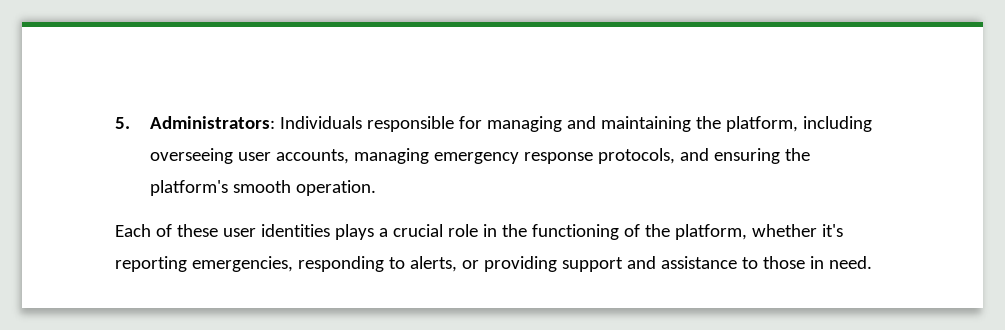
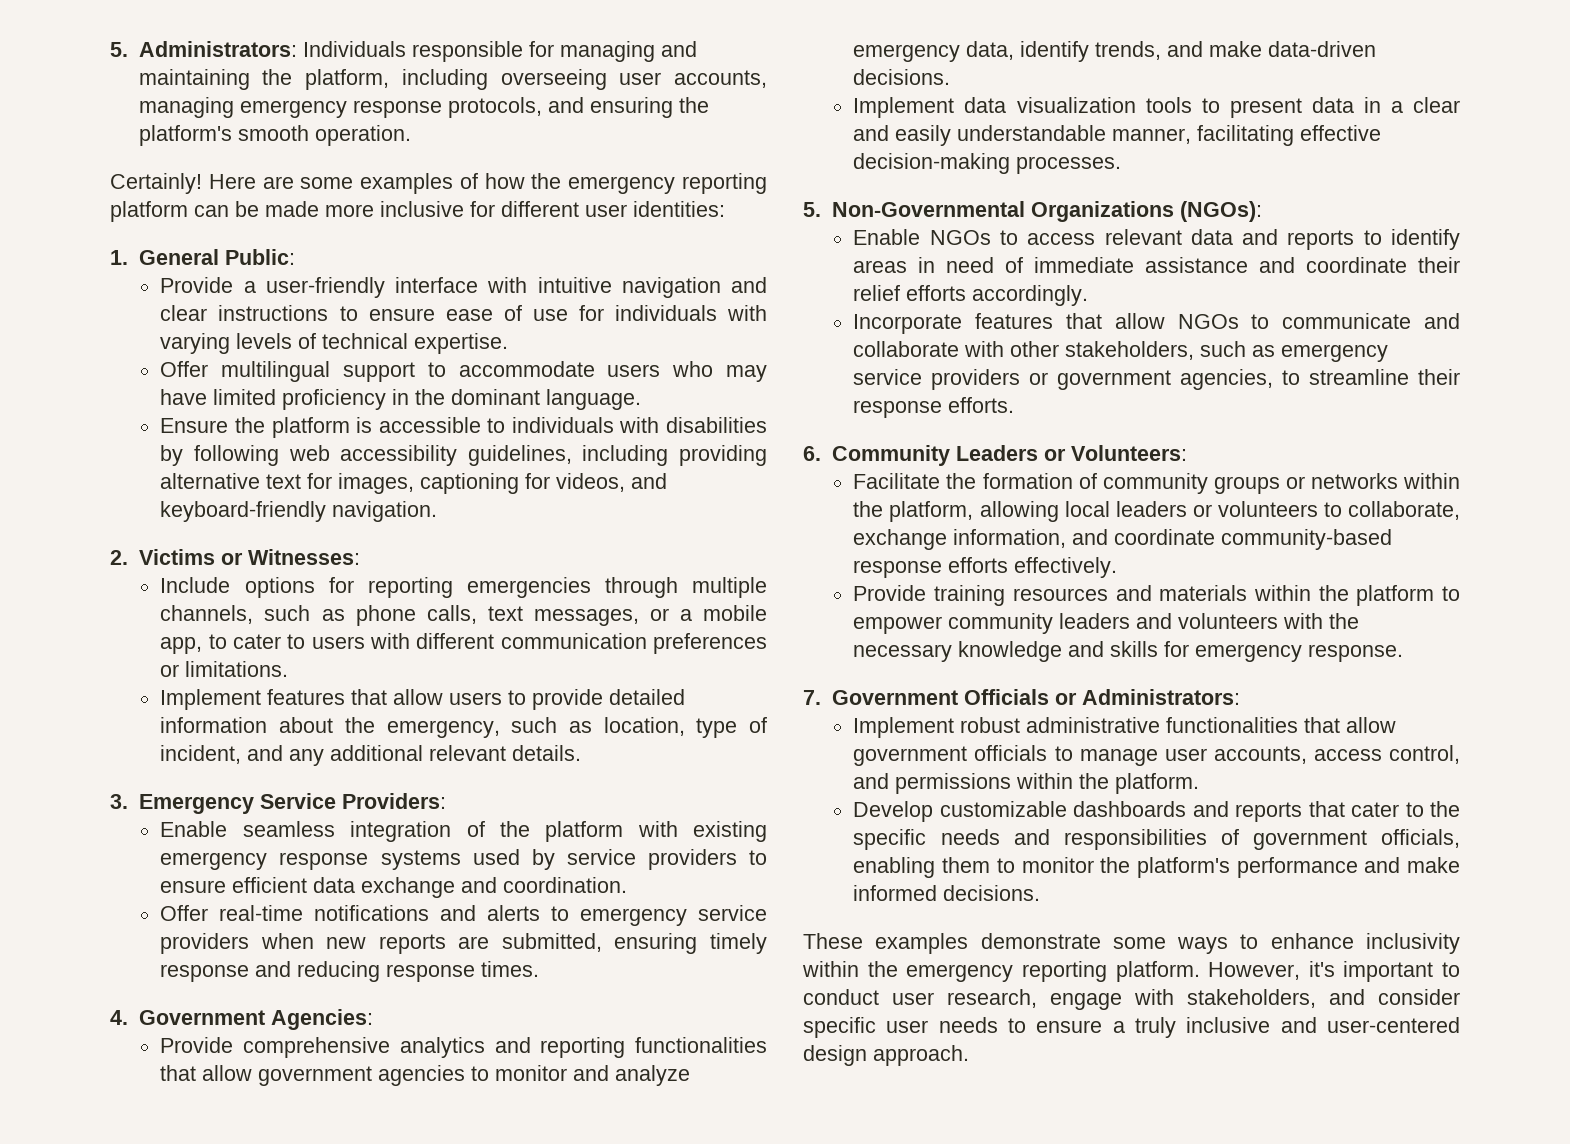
- Each of these user identities plays a crucial role in the functioning of the platform, whether it's reporting emergencies, responding to alerts, or providing support and assistance to those in need.
+ Certainly! Here are some examples of how the emergency reporting platform can be made more inclusive for different user identities:
+ 1. General Public:
+ Provide a user-friendly interface with intuitive navigation and clear instructions to ensure ease of use for individuals with varying levels of technical expertise.
+ Offer multilingual support to accommodate users who may have limited proficiency in the dominant language.
+ Ensure the platform is accessible to individuals with disabilities by following web accessibility guidelines, including providing alternative text for images, captioning for videos, and keyboard-friendly navigation.
+ 2. Victims or Witnesses:
+ Include options for reporting emergencies through multiple channels, such as phone calls, text messages, or a mobile app, to cater to users with different communication preferences or limitations.
+ Implement features that allow users to provide detailed information about the emergency, such as location, type of incident, and any additional relevant details.
+ 3. Emergency Service Providers:
+ Enable seamless integration of the platform with existing emergency response systems used by service providers to ensure efficient data exchange and coordination.
+ Offer real-time notifications and alerts to emergency service providers when new reports are submitted, ensuring timely response and reducing response times.
+ 4. Government Agencies:
+ Provide comprehensive analytics and reporting functionalities that allow government agencies to monitor and analyze emergency data, identify trends, and make data-driven decisions.
+ Implement data visualization tools to present data in a clear and easily understandable manner, facilitating effective decision-making processes.
+ 5. Non-Governmental Organizations (NGOs):
+ Enable NGOs to access relevant data and reports to identify areas in need of immediate assistance and coordinate their relief efforts accordingly.
+ Incorporate features that allow NGOs to communicate and collaborate with other stakeholders, such as emergency service providers or government agencies, to streamline their response efforts.
+ 6. Community Leaders or Volunteers:
+ Facilitate the formation of community groups or networks within the platform, allowing local leaders or volunteers to collaborate, exchange information, and coordinate community-based response efforts effectively.
+ Provide training resources and materials within the platform to empower community leaders and volunteers with the necessary knowledge and skills for emergency response.
+ 7. Government Officials or Administrators:
+ Implement robust administrative functionalities that allow government officials to manage user accounts, access control, and permissions within the platform.
+ Develop customizable dashboards and reports that cater to the specific needs and responsibilities of government officials, enabling them to monitor the platform's performance and make informed decisions.
+ These examples demonstrate some ways to enhance inclusivity within the emergency reporting platform. However, it's important to conduct user research, engage with stakeholders, and consider specific user needs to ensure a truly inclusive and user-centered design approach.

